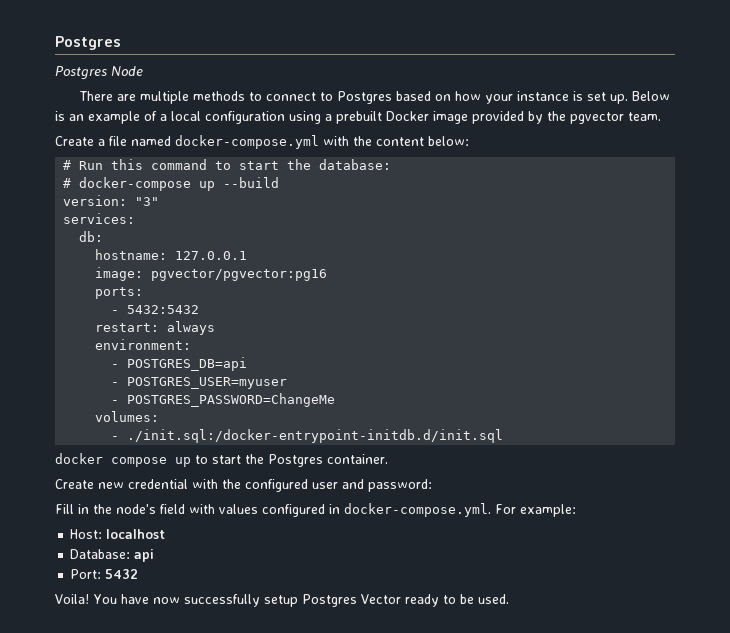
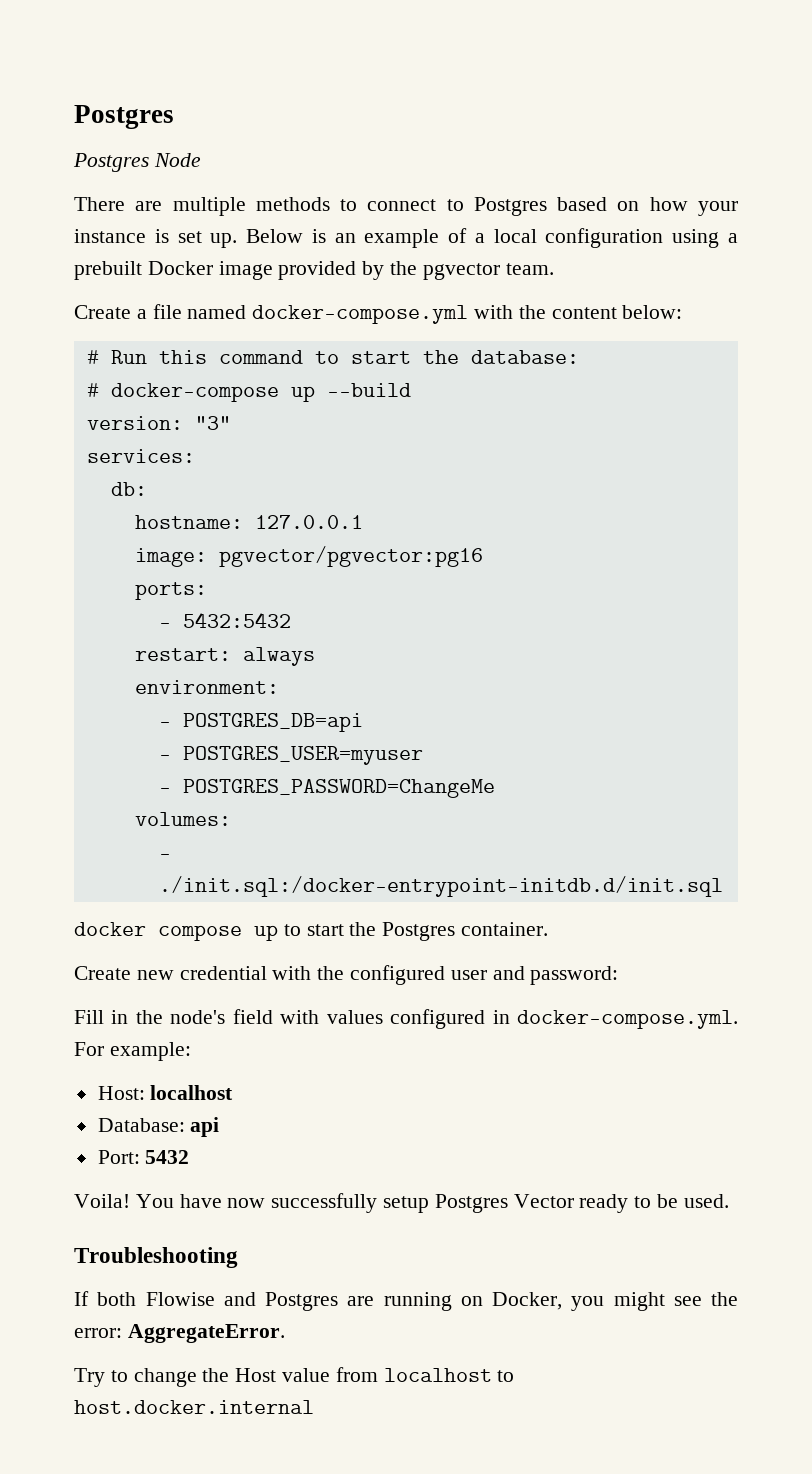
+ Troubleshooting
+ If both Flowise and Postgres are running on Docker, you might see the error: AggregateError.
+ Try to change the Host value from localhost to host.docker.internal

